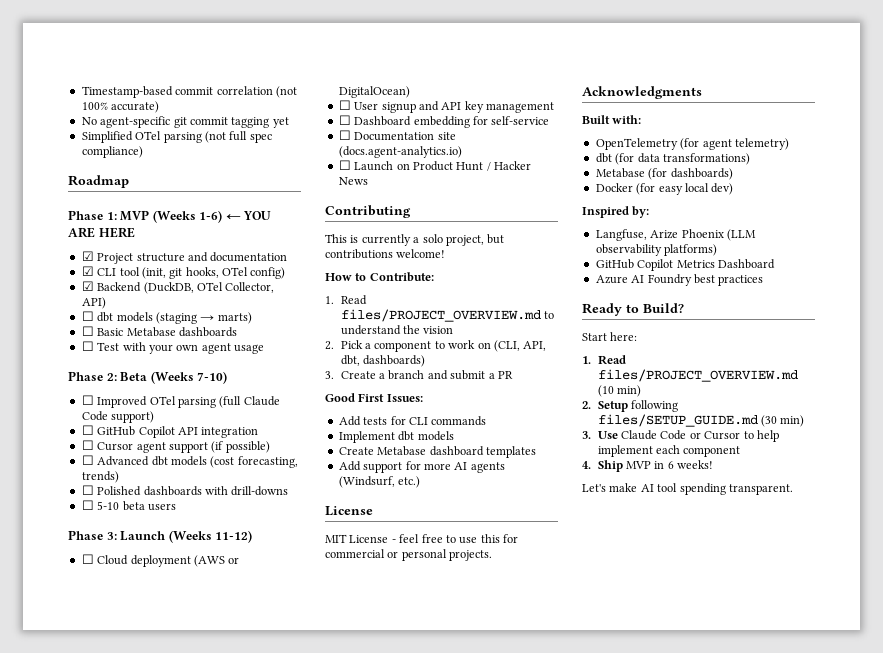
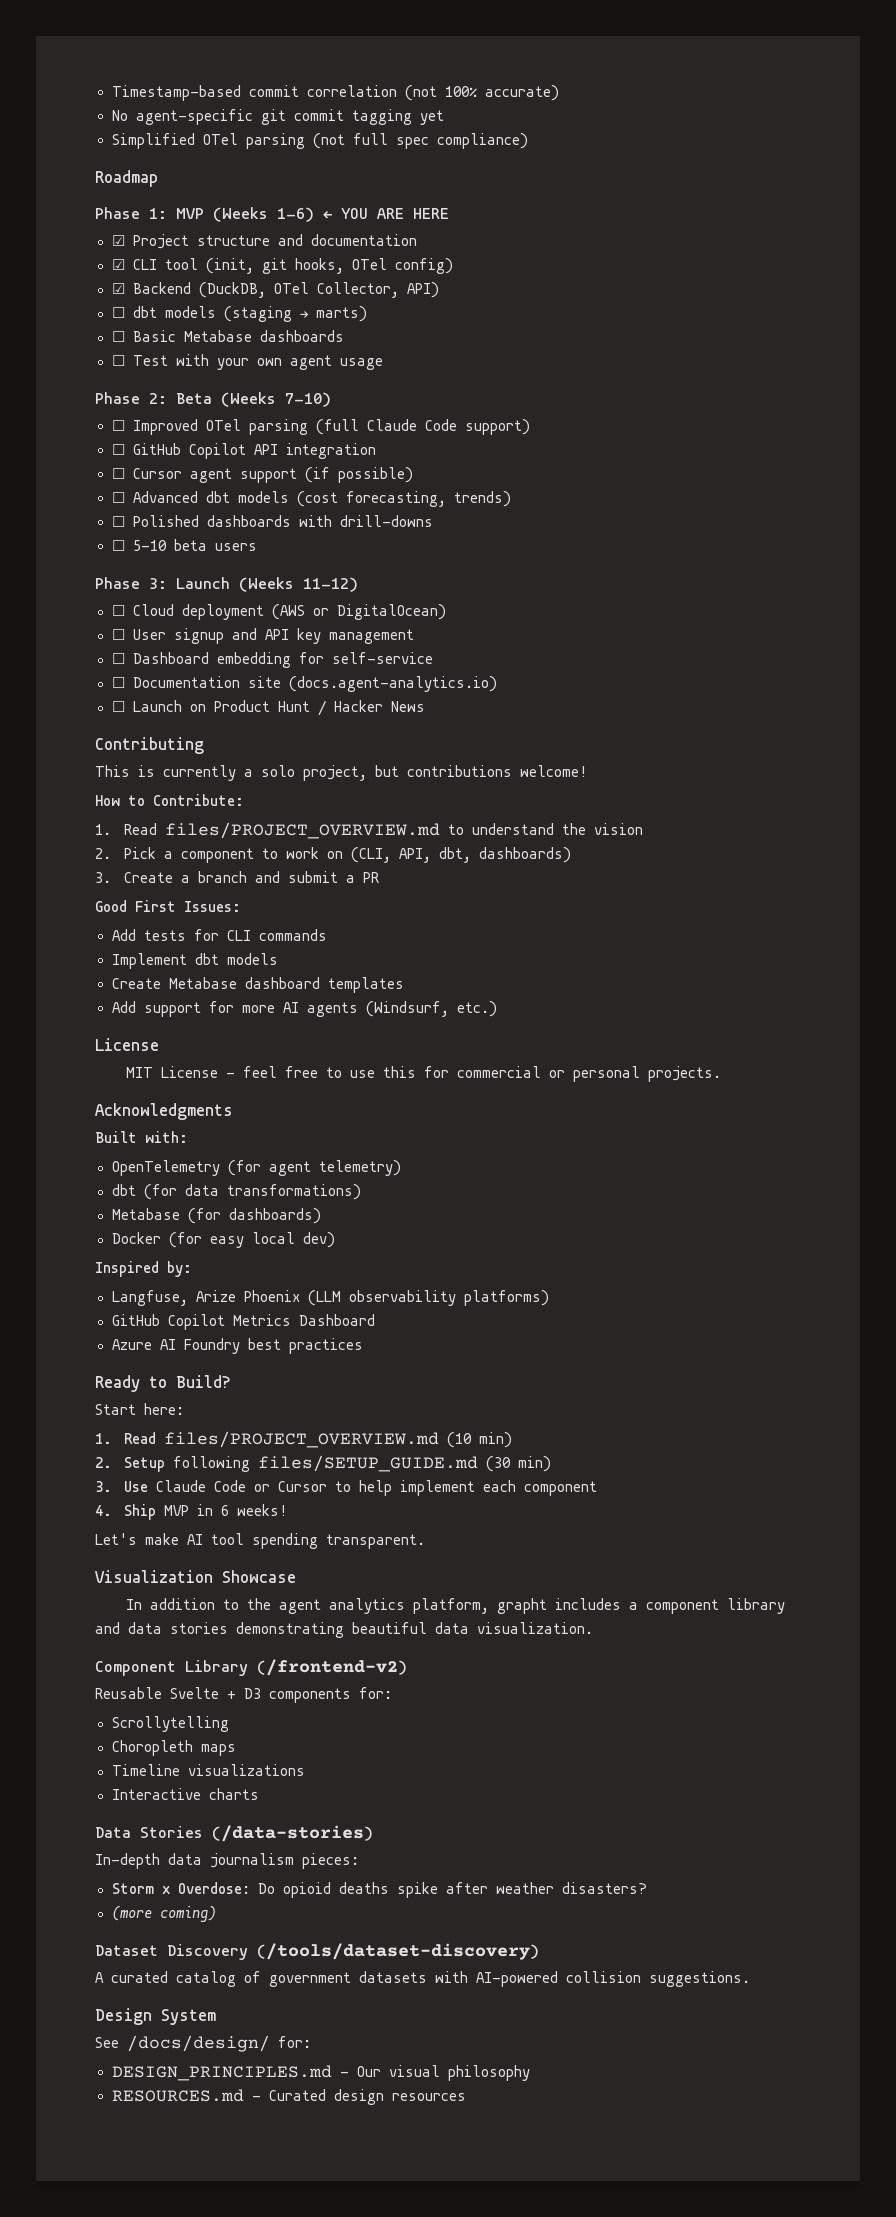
+ Visualization Showcase
+ In addition to the agent analytics platform, grapht includes a component library and data stories demonstrating beautiful data visualization.
+ Component Library (/frontend-v2)
+ Reusable Svelte + D3 components for:
+ Scrollytelling
+ Choropleth maps
+ Timeline visualizations
+ Interactive charts
+ Data Stories (/data-stories)
+ In-depth data journalism pieces:
+ Storm × Overdose: Do opioid deaths spike after weather disasters?
+ (more coming)
+ Dataset Discovery (/tools/dataset-discovery)
+ A curated catalog of government datasets with AI-powered collision suggestions.
+ Design System
+ See /docs/design/ for:
+ DESIGN_PRINCIPLES.md - Our visual philosophy
+ RESOURCES.md - Curated design resources

